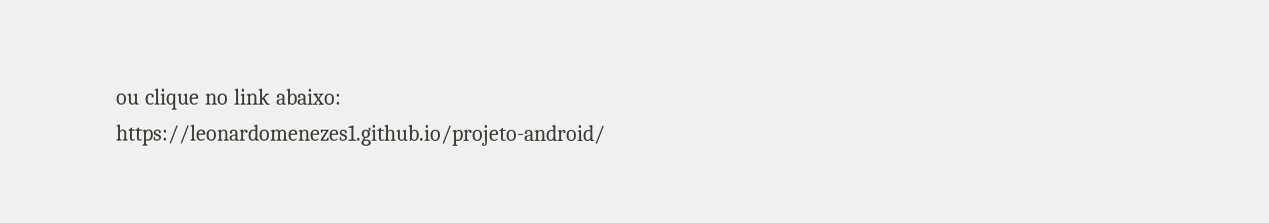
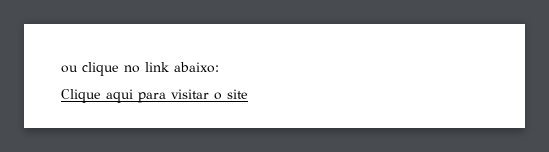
- https://leonardomenezes1.github.io/projeto-android/
+ Clique aqui para visitar o site

